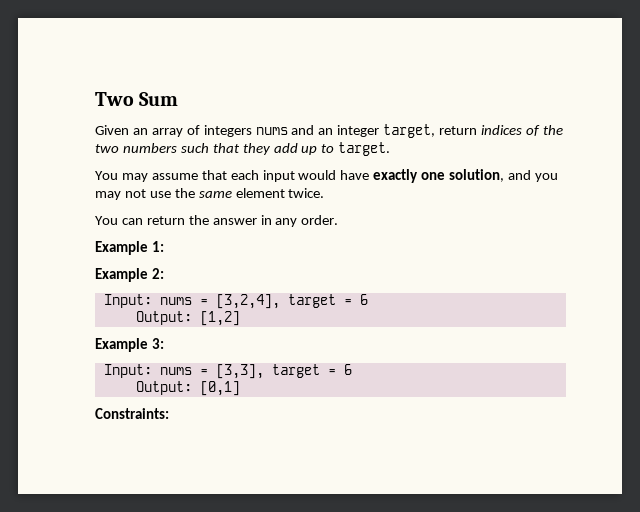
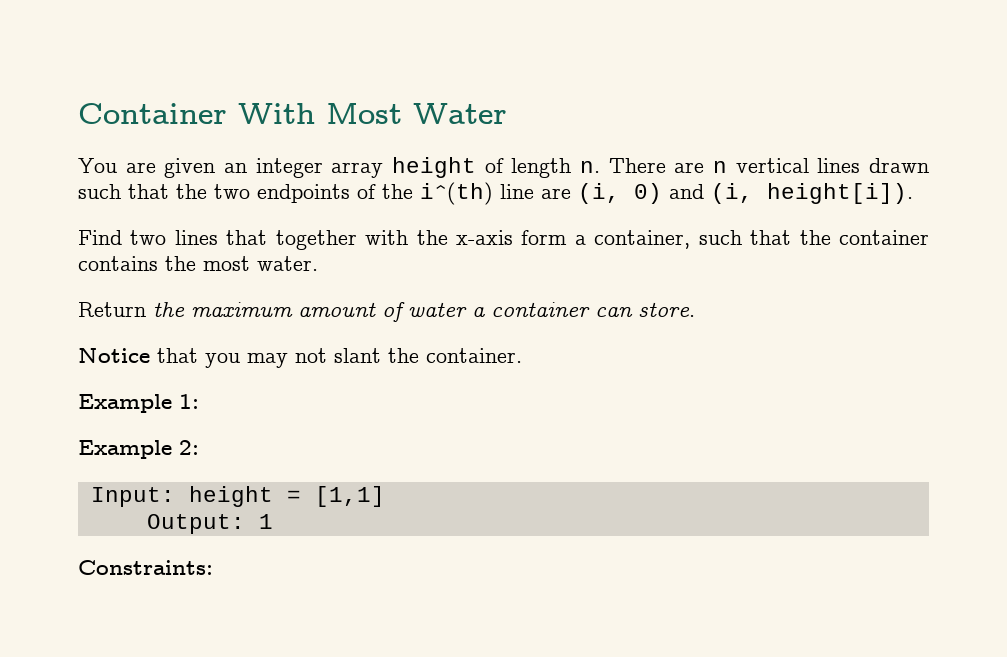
- Two Sum
- Given an array of integers nums and an integer target, return indices of the two numbers such that they add up to target.
- You may assume that each input would have exactly one solution, and you may not use the same element twice.
- You can return the answer in any order.
+ Container With Most Water
+ You are given an integer array height of length n. There are n vertical lines drawn such that the two endpoints of the i^(th) line are (i, 0) and (i, height[i]).
+ Find two lines that together with the x-axis form a container, such that the container contains the most water.
+ Return the maximum amount of water a container can store.
+ Notice that you may not slant the container.
- Input: nums = [3,2,4], target = 6
- Output: [1,2]
- Example 3:
- Input: nums = [3,3], target = 6
- Output: [0,1]
+ Input: height = [1,1]
+ Output: 1

